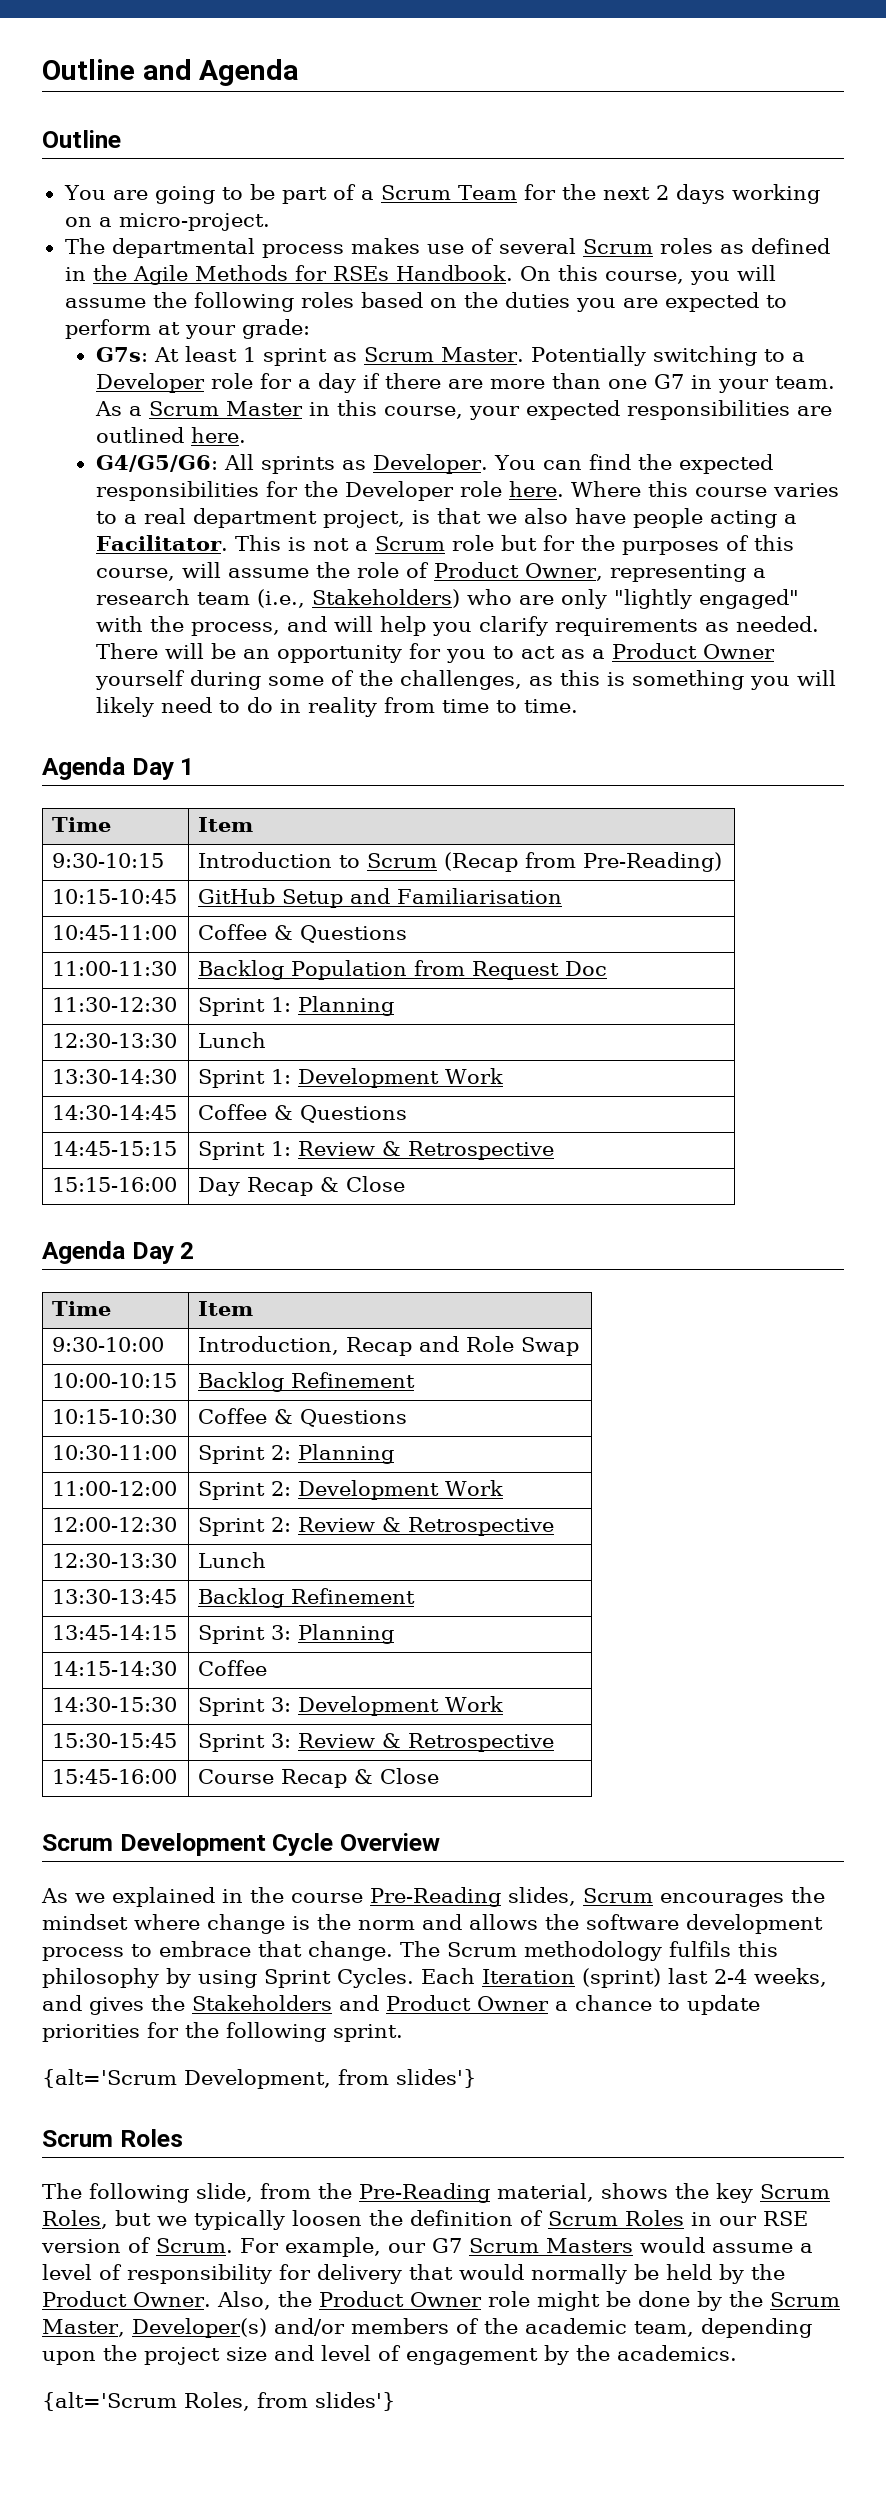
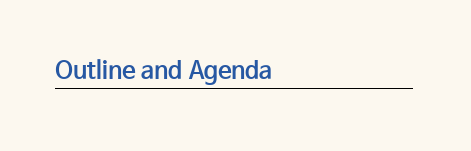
  Outline and Agenda
- Outline
- You are going to be part of a Scrum Team for the next 2 days working on a micro-project.
- The departmental process makes use of several Scrum roles as defined in the Agile Methods for RSEs Handbook. On this course, you will assume the following roles based on the duties you are expected to perform at your grade:
- G7s: At least 1 sprint as Scrum Master. Potentially switching to a Developer role for a day if there are more than one G7 in your team. As a Scrum Master in this course, your expected responsibilities are outlined here.
- G4/G5/G6: All sprints as Developer. You can find the expected responsibilities for the Developer role here. Where this course varies to a real department project, is that we also have people acting a Facilitator. This is not a Scrum role but for the purposes of this course, will assume the role of Product Owner, representing a research team (i.e., Stakeholders) who are only "lightly engaged" with the process, and will help you clarify requirements as needed. There will be an opportunity for you to act as a Product Owner yourself during some of the challenges, as this is something you will likely need to do in reality from time to time.
- Agenda Day 1
- Time | Item
- 9:30-10:15 | Introduction to Scrum (Recap from Pre-Reading)
- 10:15-10:45 | GitHub Setup and Familiarisation
- 10:45-11:00 | Coffee & Questions
- 11:00-11:30 | Backlog Population from Request Doc
- 11:30-12:30 | Sprint 1: Planning
- 12:30-13:30 | Lunch
- 13:30-14:30 | Sprint 1: Development Work
- 14:30-14:45 | Coffee & Questions
- 14:45-15:15 | Sprint 1: Review & Retrospective
- 15:15-16:00 | Day Recap & Close
- Agenda Day 2
- Time | Item
- 9:30-10:00 | Introduction, Recap and Role Swap
- 10:00-10:15 | Backlog Refinement
- 10:15-10:30 | Coffee & Questions
- 10:30-11:00 | Sprint 2: Planning
- 11:00-12:00 | Sprint 2: Development Work
- 12:00-12:30 | Sprint 2: Review & Retrospective
- 12:30-13:30 | Lunch
- 13:30-13:45 | Backlog Refinement
- 13:45-14:15 | Sprint 3: Planning
- 14:15-14:30 | Coffee
- 14:30-15:30 | Sprint 3: Development Work
- 15:30-15:45 | Sprint 3: Review & Retrospective
- 15:45-16:00 | Course Recap & Close
- Scrum Development Cycle Overview
- As we explained in the course Pre-Reading slides, Scrum encourages the mindset where change is the norm and allows the software development process to embrace that change. The Scrum methodology fulfils this philosophy by using Sprint Cycles. Each Iteration (sprint) last 2-4 weeks, and gives the Stakeholders and Product Owner a chance to update priorities for the following sprint.
- {alt='Scrum Development, from slides'}
- Scrum Roles
- The following slide, from the Pre-Reading material, shows the key Scrum Roles, but we typically loosen the definition of Scrum Roles in our RSE version of Scrum. For example, our G7 Scrum Masters would assume a level of responsibility for delivery that would normally be held by the Product Owner. Also, the Product Owner role might be done by the Scrum Master, Developer(s) and/or members of the academic team, depending upon the project size and level of engagement by the academics.
- {alt='Scrum Roles, from slides'}

